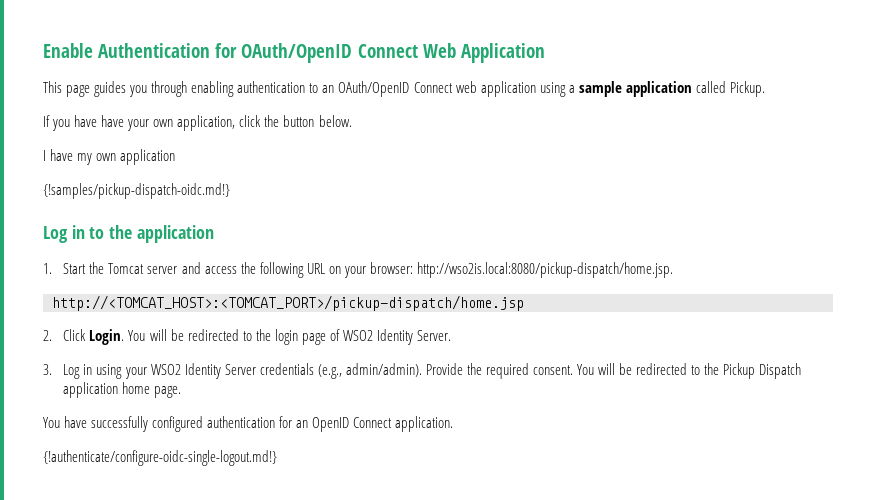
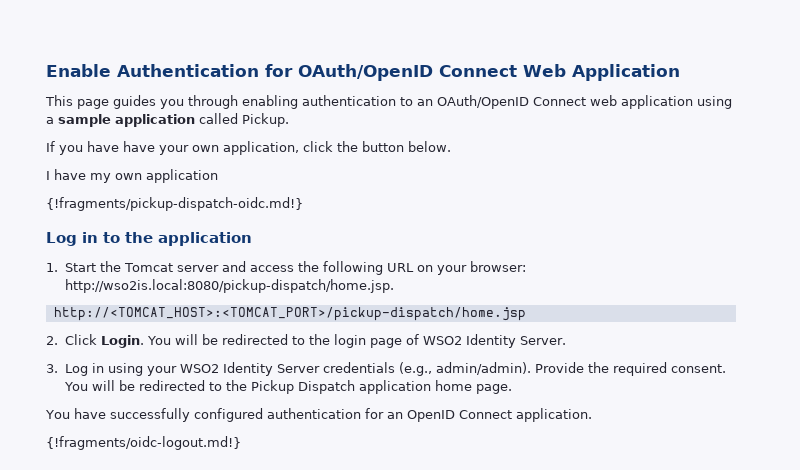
- {!samples/pickup-dispatch-oidc.md!}
+ {!fragments/pickup-dispatch-oidc.md!}
- {!authenticate/configure-oidc-single-logout.md!}
+ {!fragments/oidc-logout.md!}

